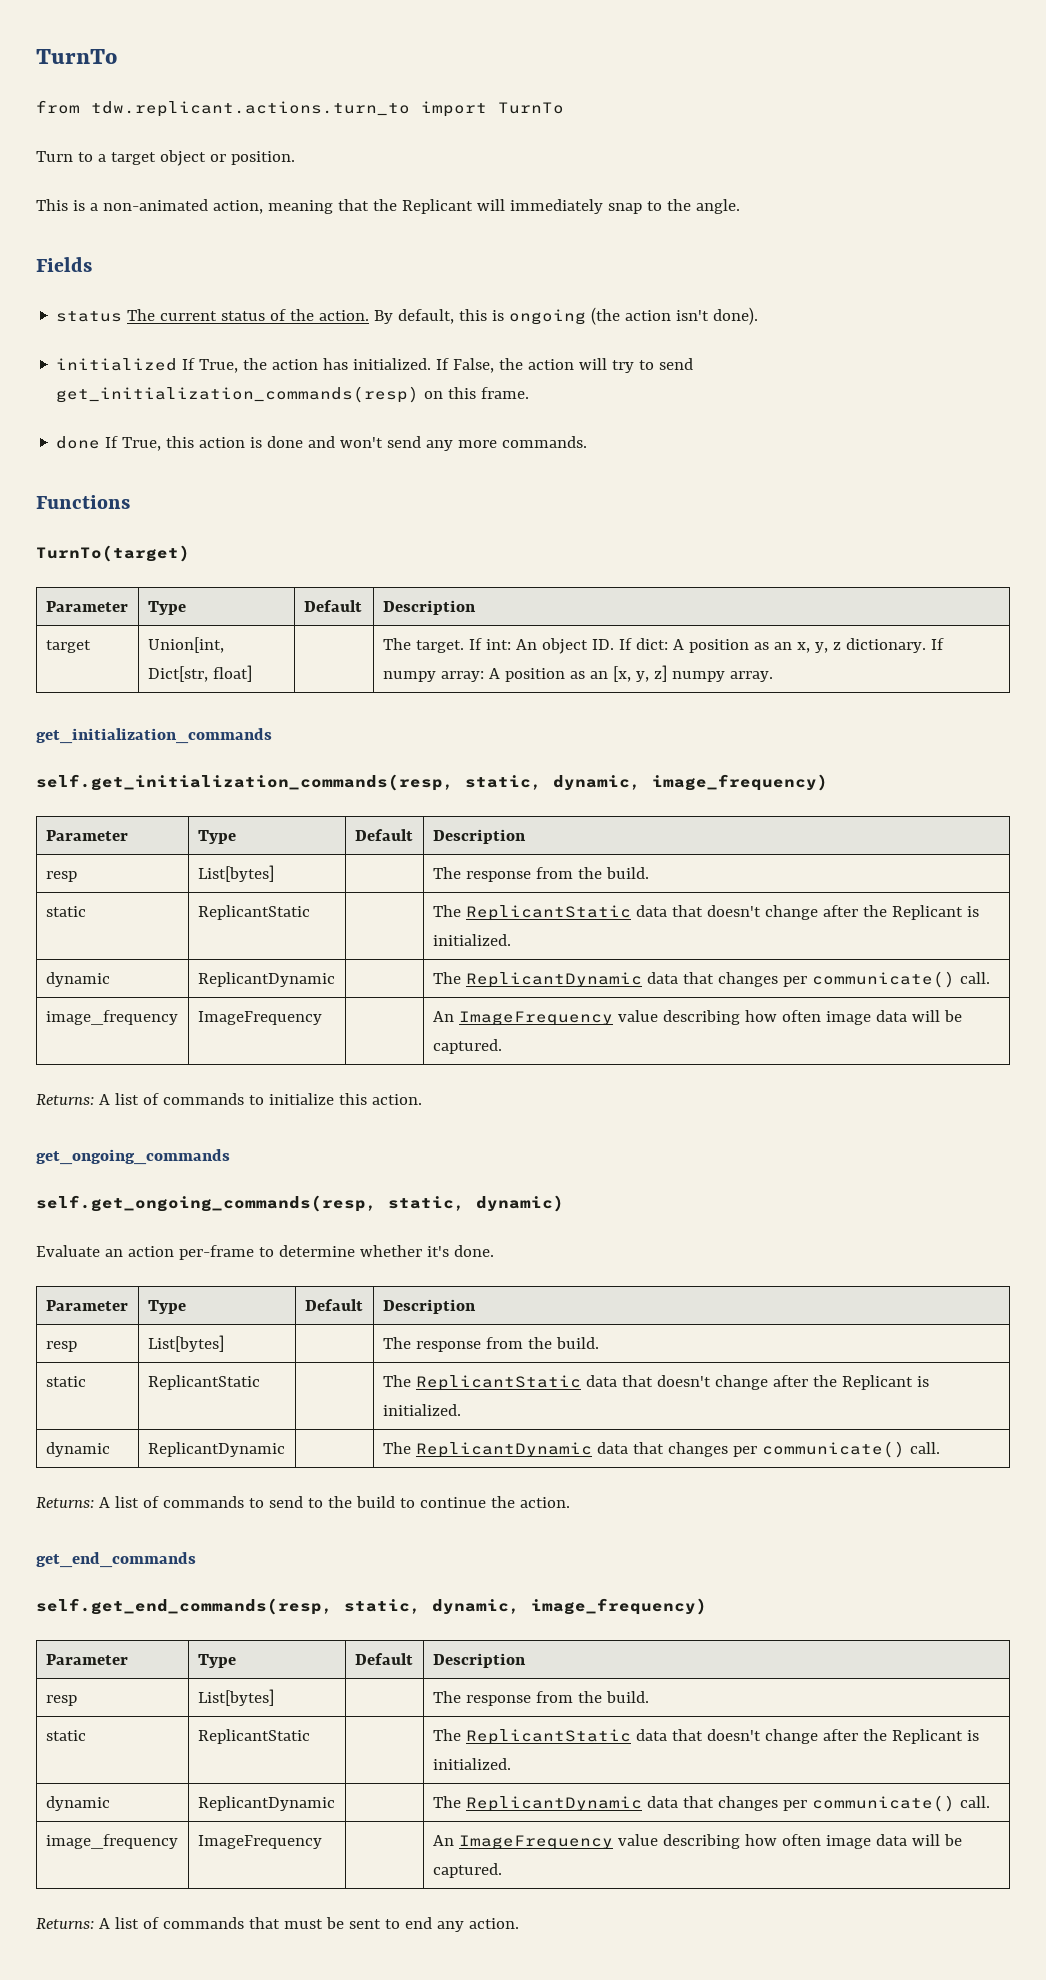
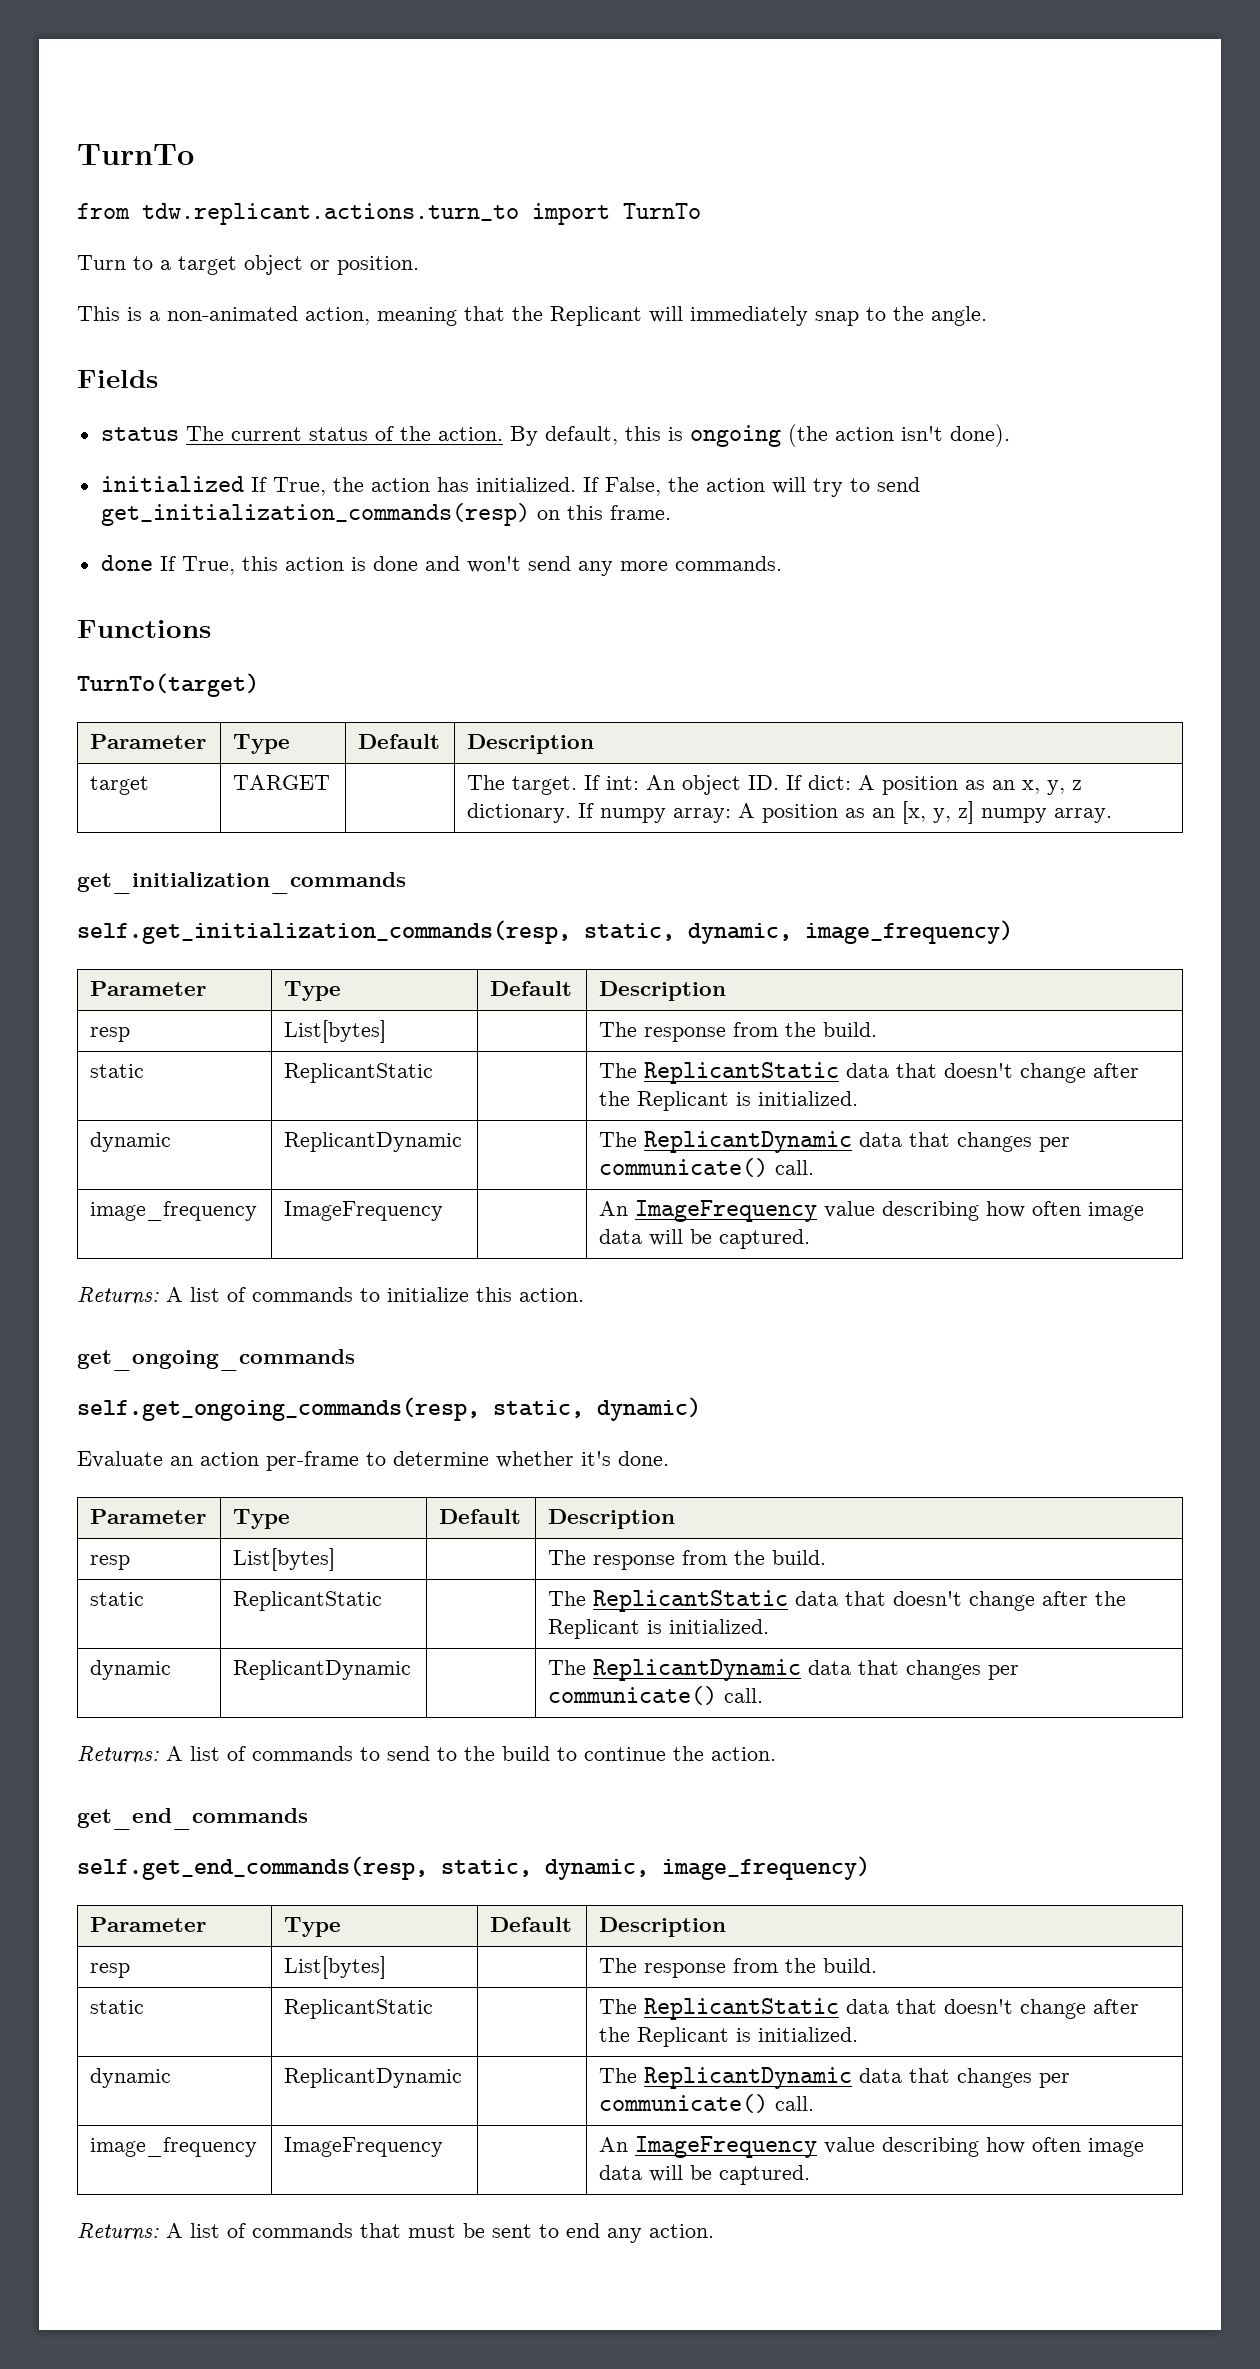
- target | Union[int, Dict[str, float] | | The target. If int: An object ID. If dict: A position as an x, y, z dictionary. If numpy array: A position as an [x, y, z] numpy array.
+ target | TARGET | | The target. If int: An object ID. If dict: A position as an x, y, z dictionary. If numpy array: A position as an [x, y, z] numpy array.

